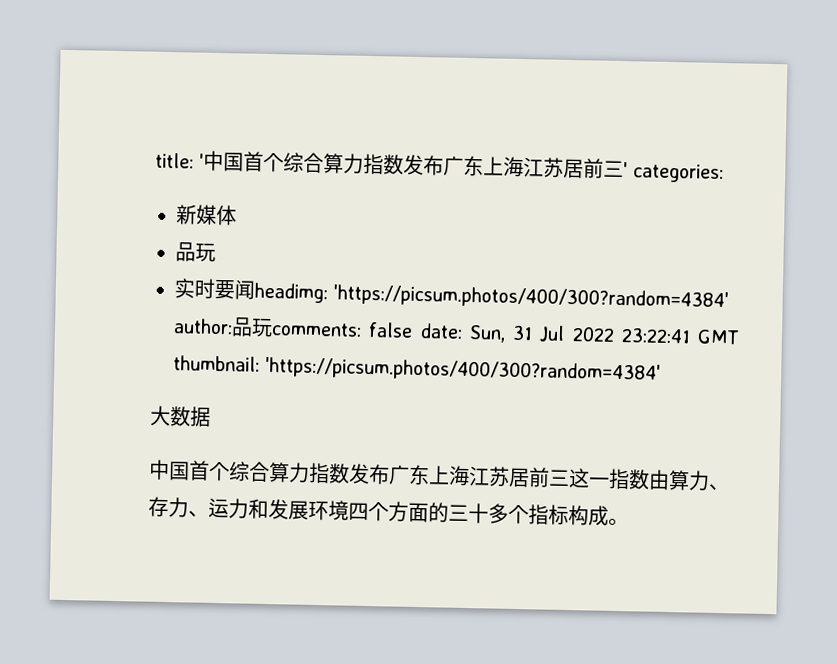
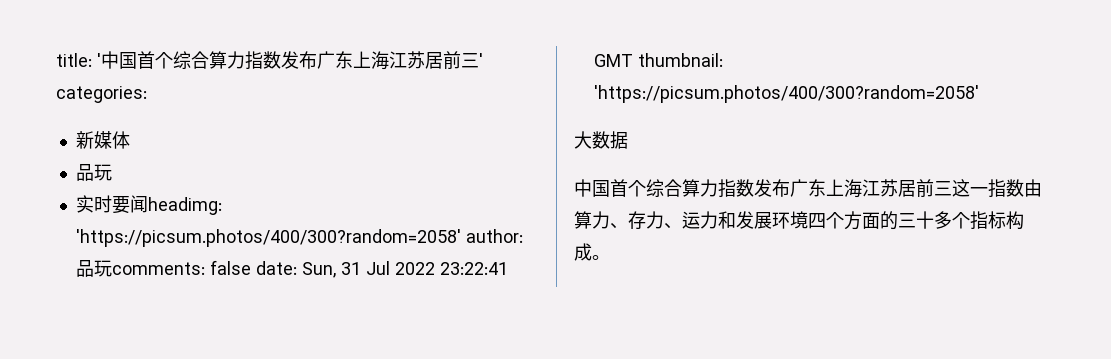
- 实时要闻headimg: 'https://picsum.photos/400/300?random=4384' author:品玩comments: false date: Sun, 31 Jul 2022 23:22:41 GMT thumbnail: 'https://picsum.photos/400/300?random=4384'
+ 实时要闻headimg: 'https://picsum.photos/400/300?random=2058' author:品玩comments: false date: Sun, 31 Jul 2022 23:22:41 GMT thumbnail: 'https://picsum.photos/400/300?random=2058'

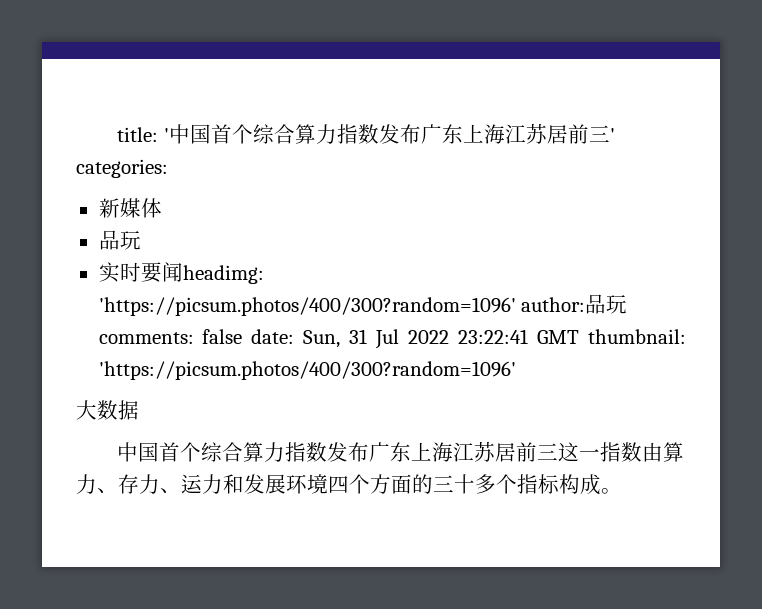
- 实时要闻headimg: 'https://picsum.photos/400/300?random=2058' author:品玩comments: false date: Sun, 31 Jul 2022 23:22:41 GMT thumbnail: 'https://picsum.photos/400/300?random=2058'
+ 实时要闻headimg: 'https://picsum.photos/400/300?random=1096' author:品玩comments: false date: Sun, 31 Jul 2022 23:22:41 GMT thumbnail: 'https://picsum.photos/400/300?random=1096'

